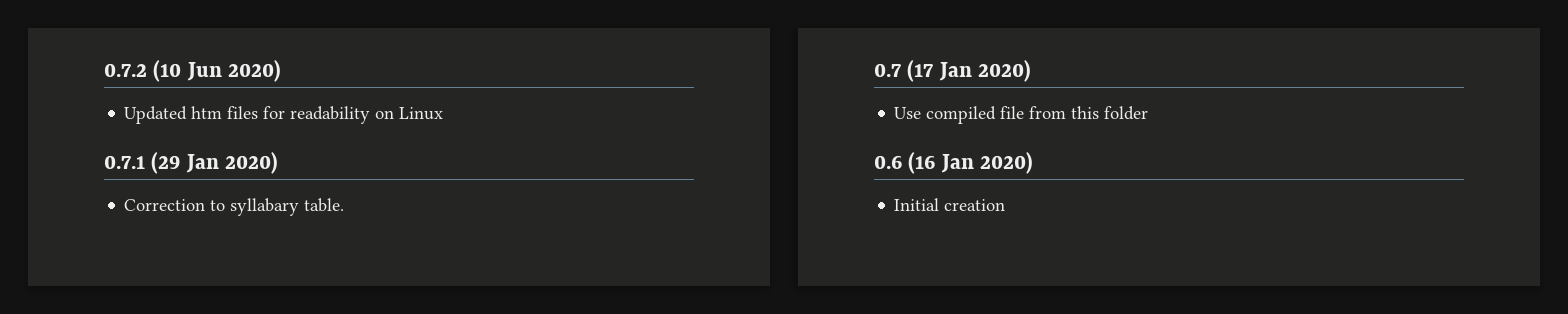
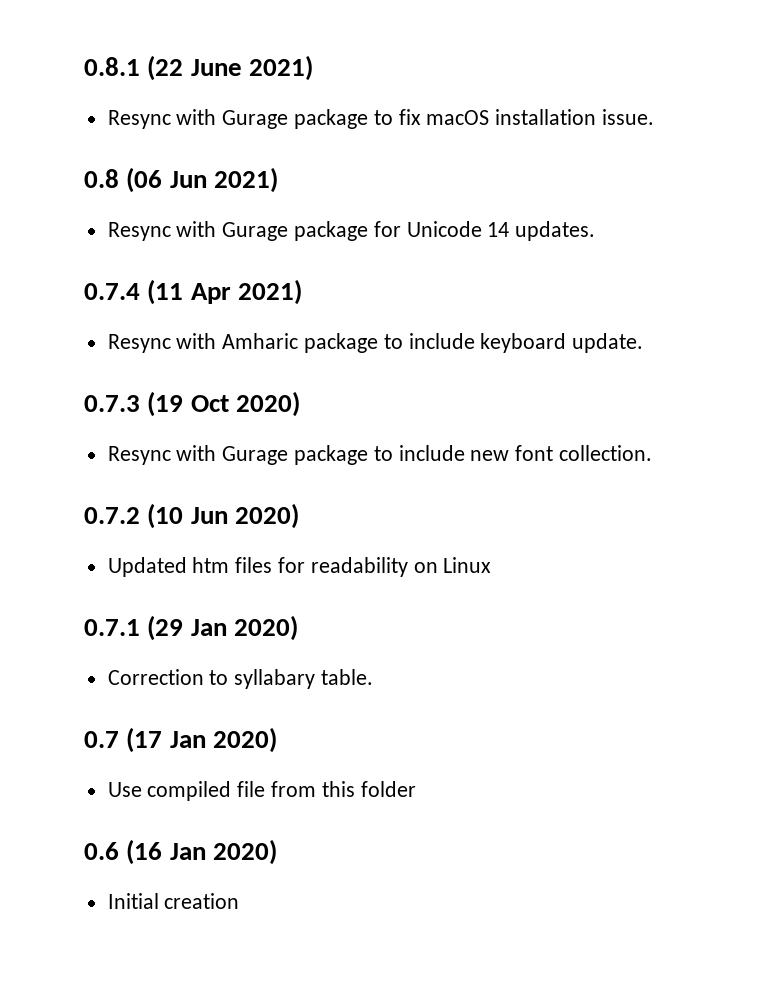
+ 0.8.1 (22 June 2021)
+ Resync with Gurage package to fix macOS installation issue.
+ 0.8 (06 Jun 2021)
+ Resync with Gurage package for Unicode 14 updates.
+ 0.7.4 (11 Apr 2021)
+ Resync with Amharic package to include keyboard update.
+ 0.7.3 (19 Oct 2020)
+ Resync with Gurage package to include new font collection.

